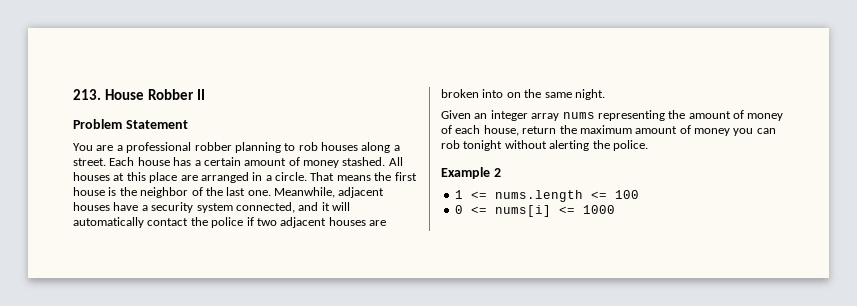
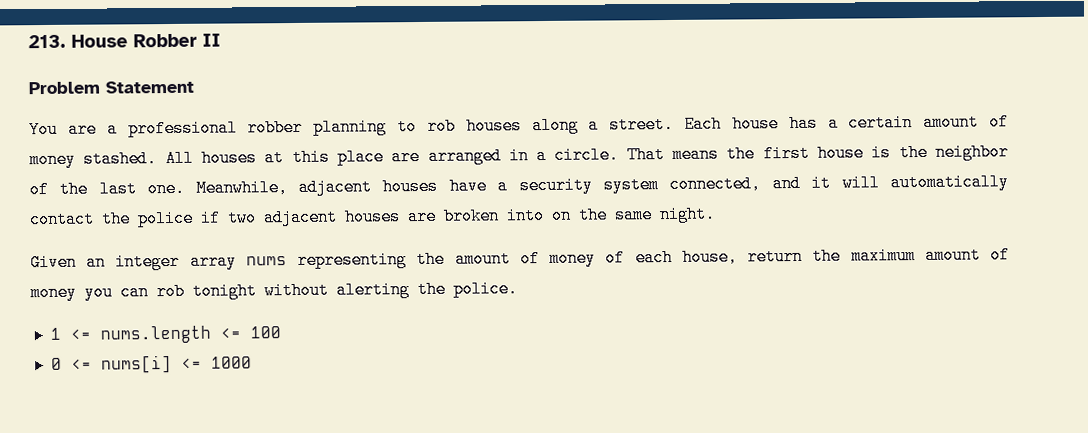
- Example 2

